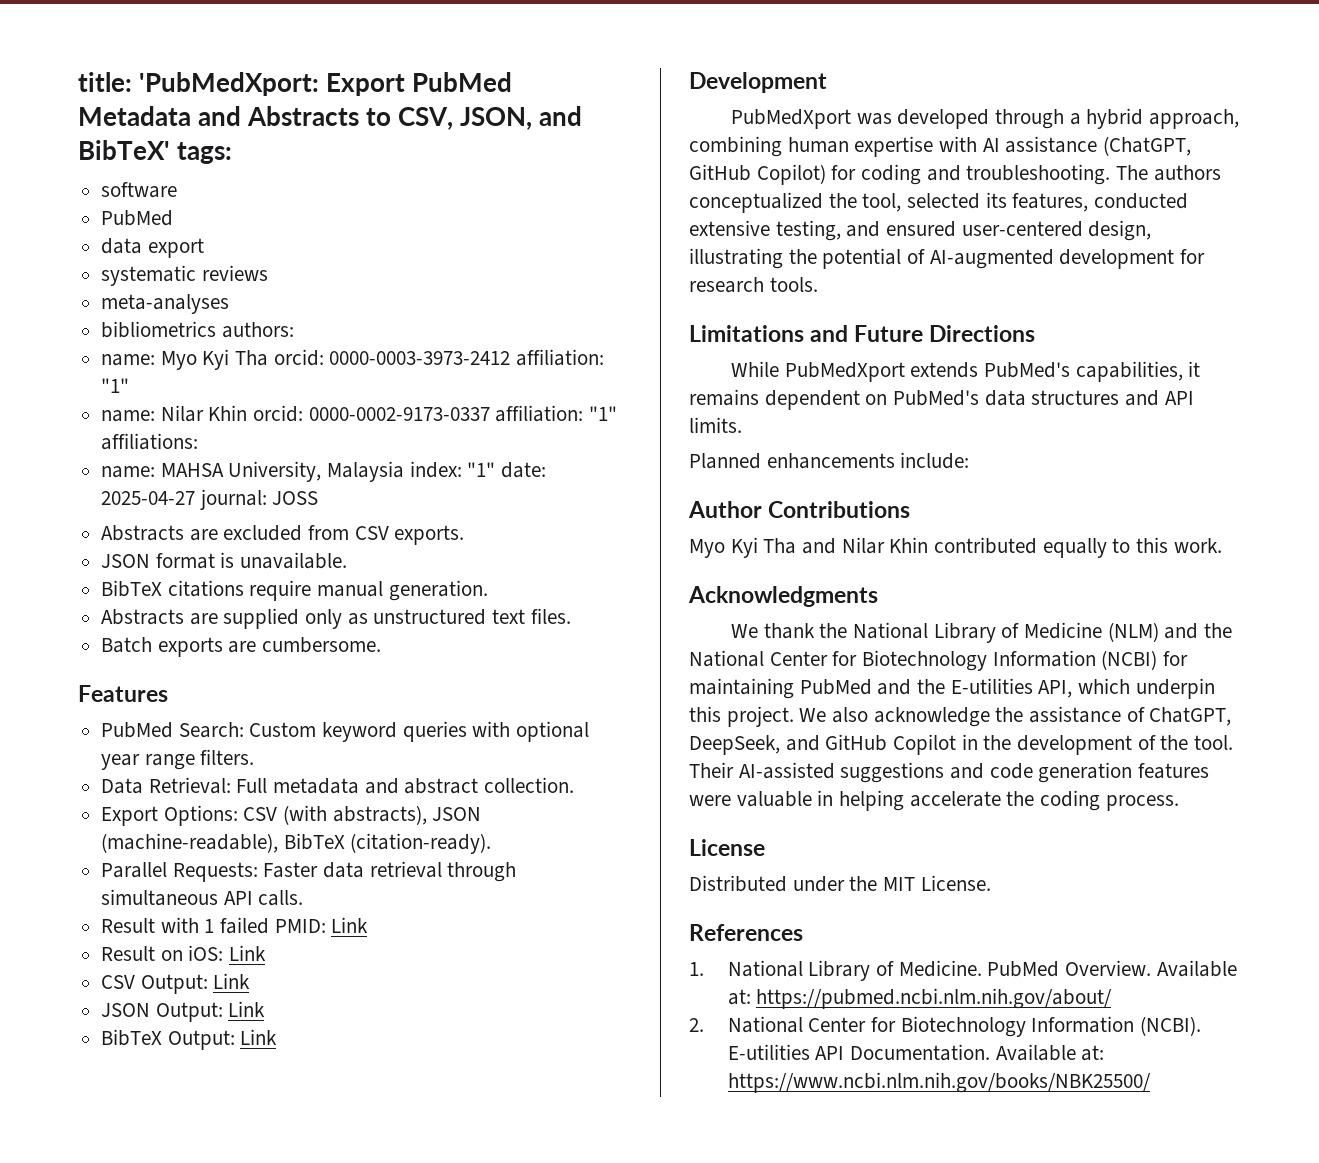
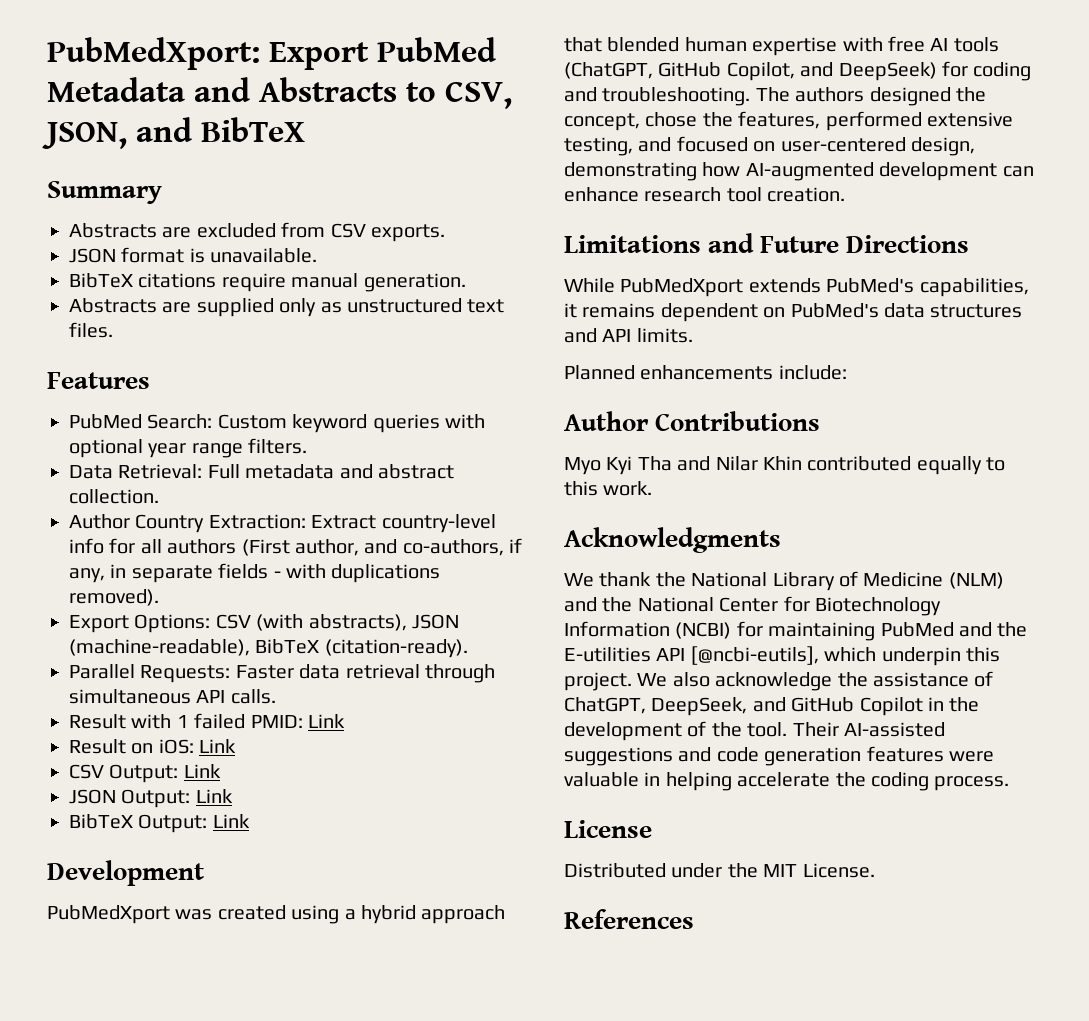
- title: 'PubMedXport: Export PubMed Metadata and Abstracts to CSV, JSON, and BibTeX' tags:
- software
- PubMed
- data export
- systematic reviews
- meta-analyses
- bibliometrics authors:
- name: Myo Kyi Tha orcid: 0000-0003-3973-2412 affiliation: "1"
- name: Nilar Khin orcid: 0000-0002-9173-0337 affiliation: "1" affiliations:
- name: MAHSA University, Malaysia index: "1" date: 2025-04-27 journal: JOSS
+ PubMedXport: Export PubMed Metadata and Abstracts to CSV, JSON, and BibTeX
+ Summary
- Batch exports are cumbersome.
+ Author Country Extraction: Extract country-level info for all authors (First author, and co-authors, if any, in separate fields - with duplications removed).
- PubMedXport was developed through a hybrid approach, combining human expertise with AI assistance (ChatGPT, GitHub Copilot) for coding and troubleshooting.
+ PubMedXport was created using a hybrid approach that blended human expertise with free AI tools (ChatGPT, GitHub Copilot, and DeepSeek) for coding and troubleshooting.
- The authors conceptualized the tool, selected its features, conducted extensive testing, and ensured user-centered design, illustrating the potential of AI-augmented development for research tools.
+ The authors designed the concept, chose the features, performed extensive testing, and focused on user-centered design, demonstrating how AI-augmented development can enhance research tool creation.
- We thank the National Library of Medicine (NLM) and the National Center for Biotechnology Information (NCBI) for maintaining PubMed and the E-utilities API, which underpin this project.
+ We thank the National Library of Medicine (NLM) and the National Center for Biotechnology Information (NCBI) for maintaining PubMed and the E-utilities API [@ncbi-eutils], which underpin this project.
- 1. National Library of Medicine. PubMed Overview. Available at: https://pubmed.ncbi.nlm.nih.gov/about/
- 2. National Center for Biotechnology Information (NCBI). E-utilities API Documentation. Available at: https://www.ncbi.nlm.nih.gov/books/NBK25500/

